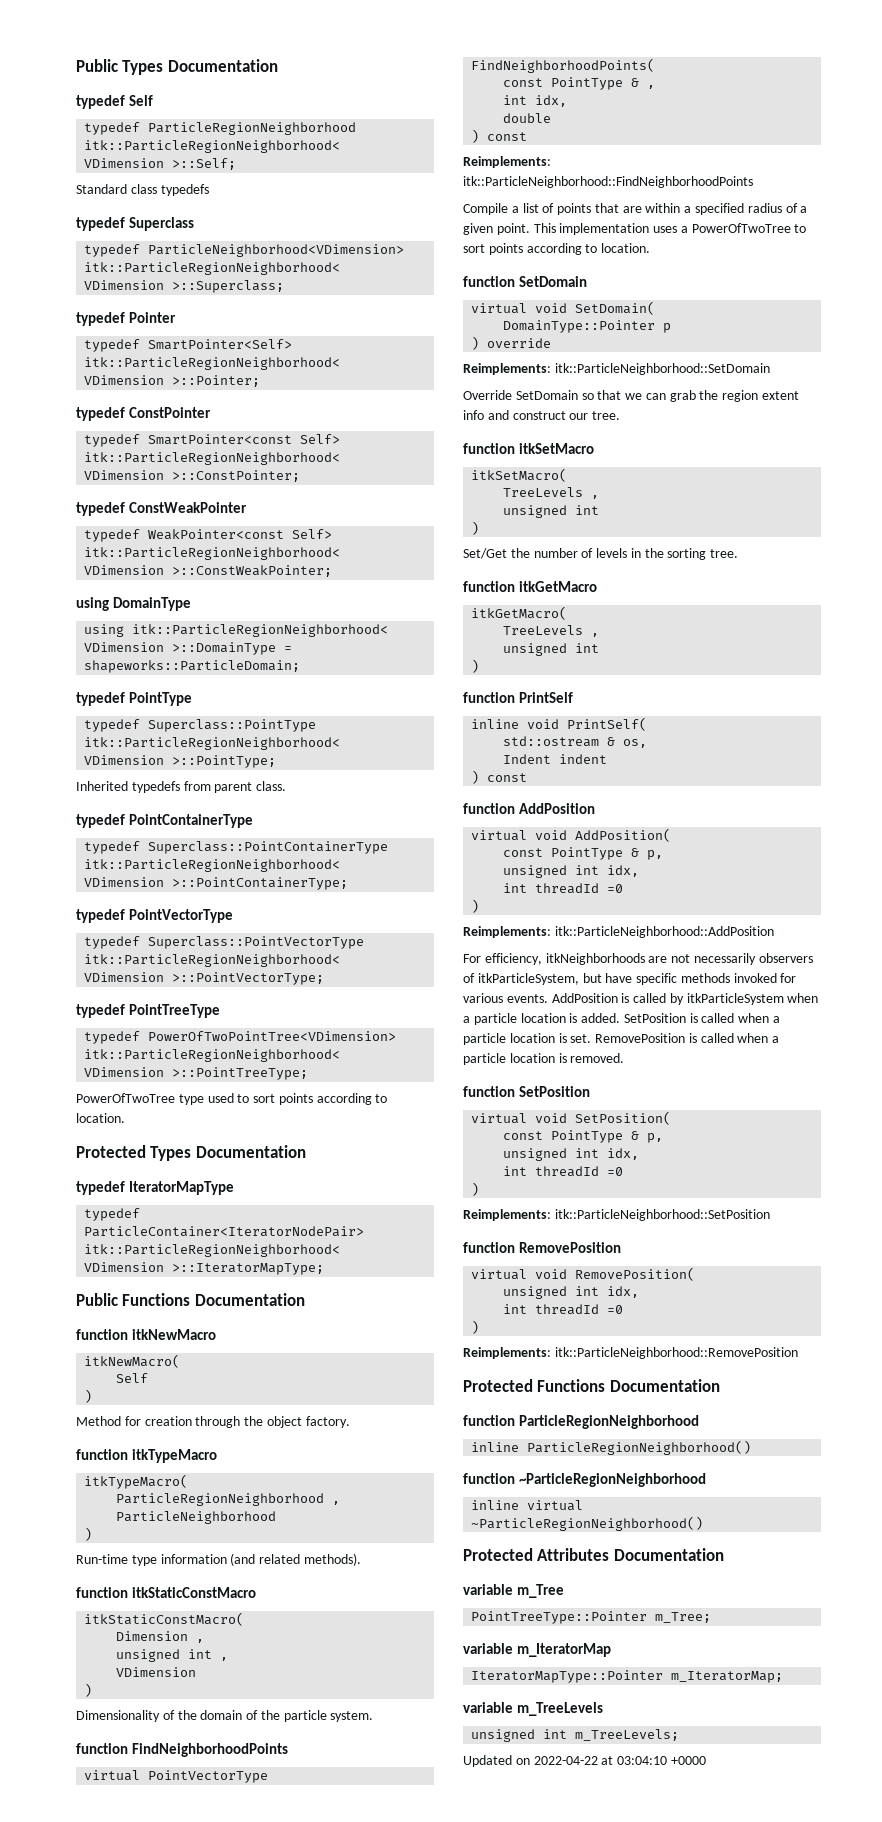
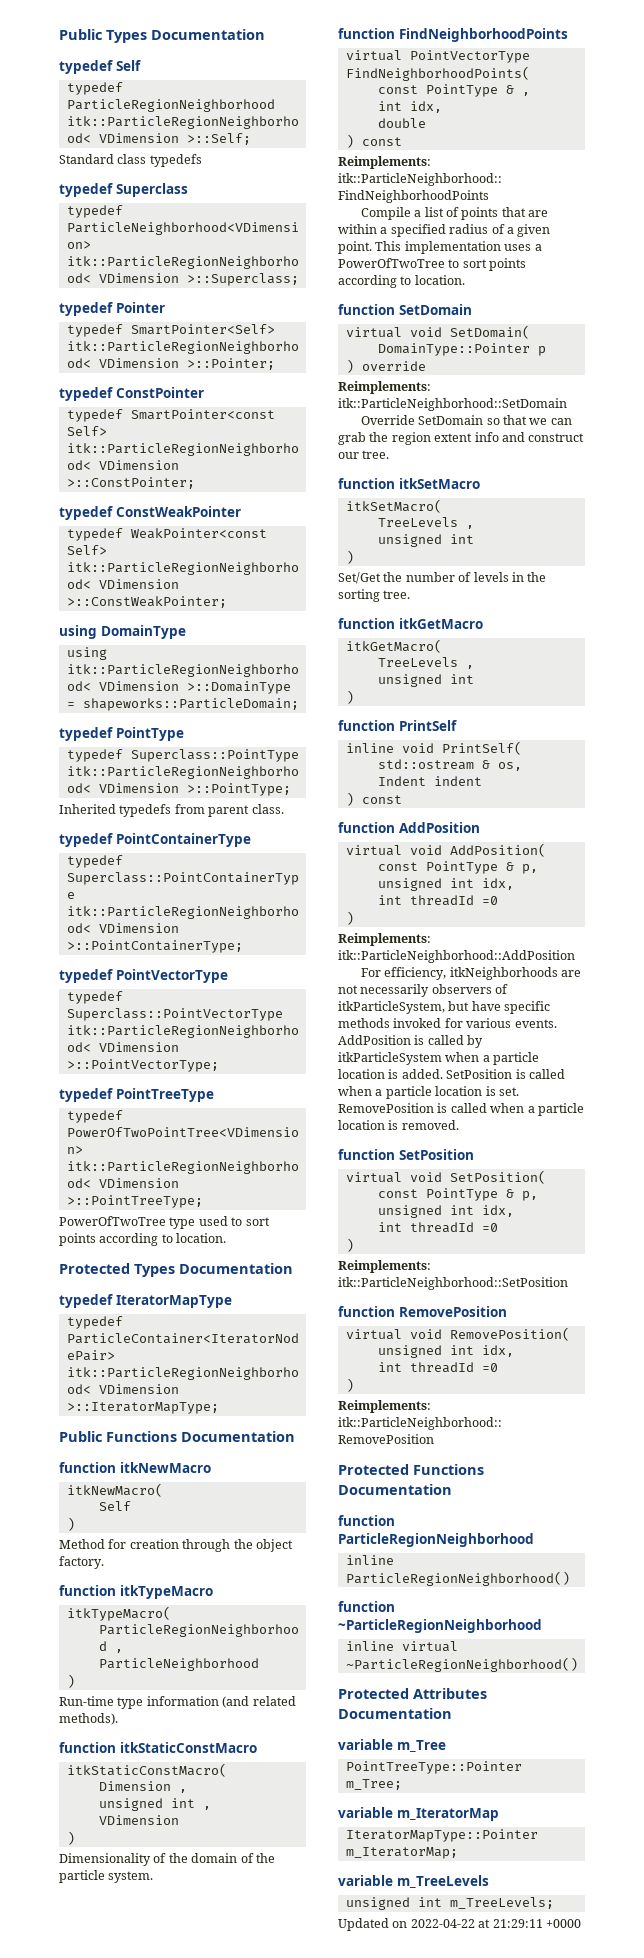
- Updated on 2022-04-22 at 03:04:10 +0000
+ Updated on 2022-04-22 at 21:29:11 +0000

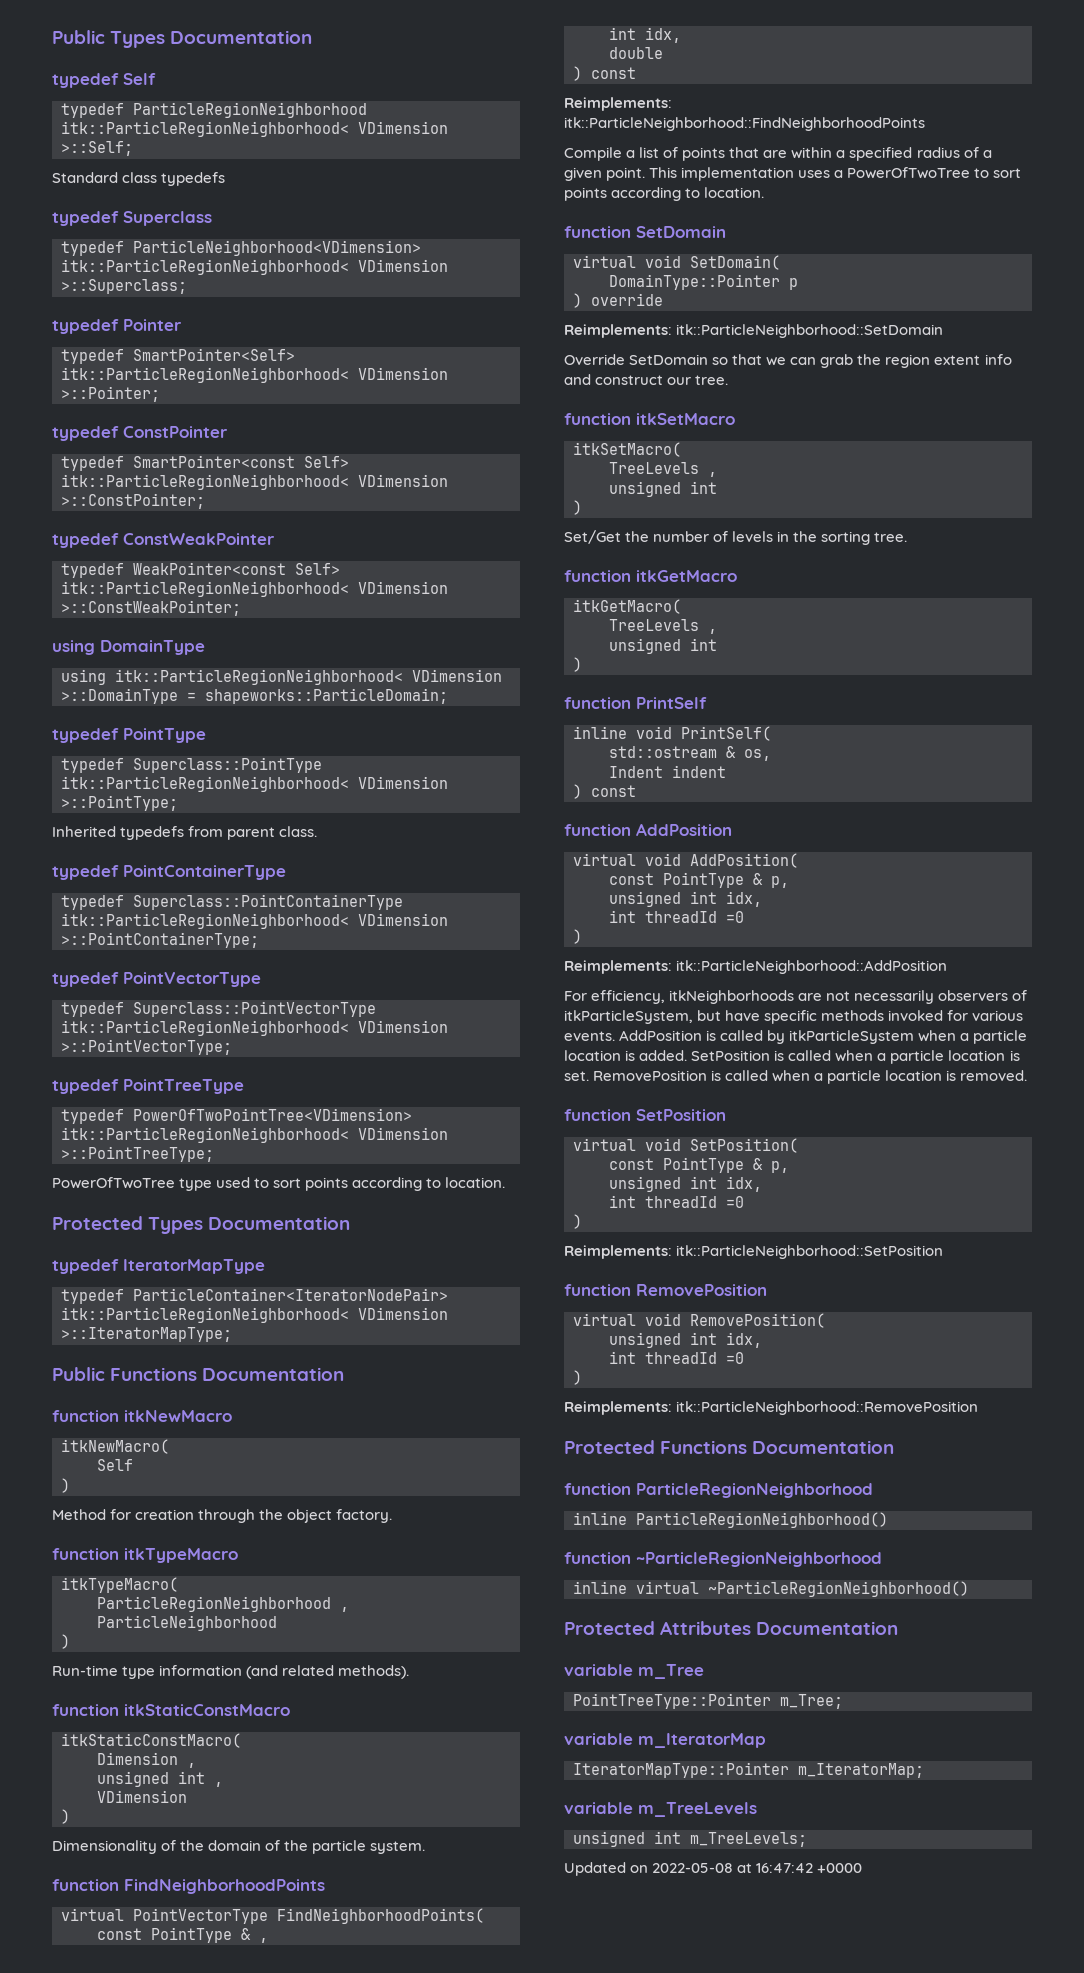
- Updated on 2022-04-22 at 21:29:11 +0000
+ Updated on 2022-05-08 at 16:47:42 +0000

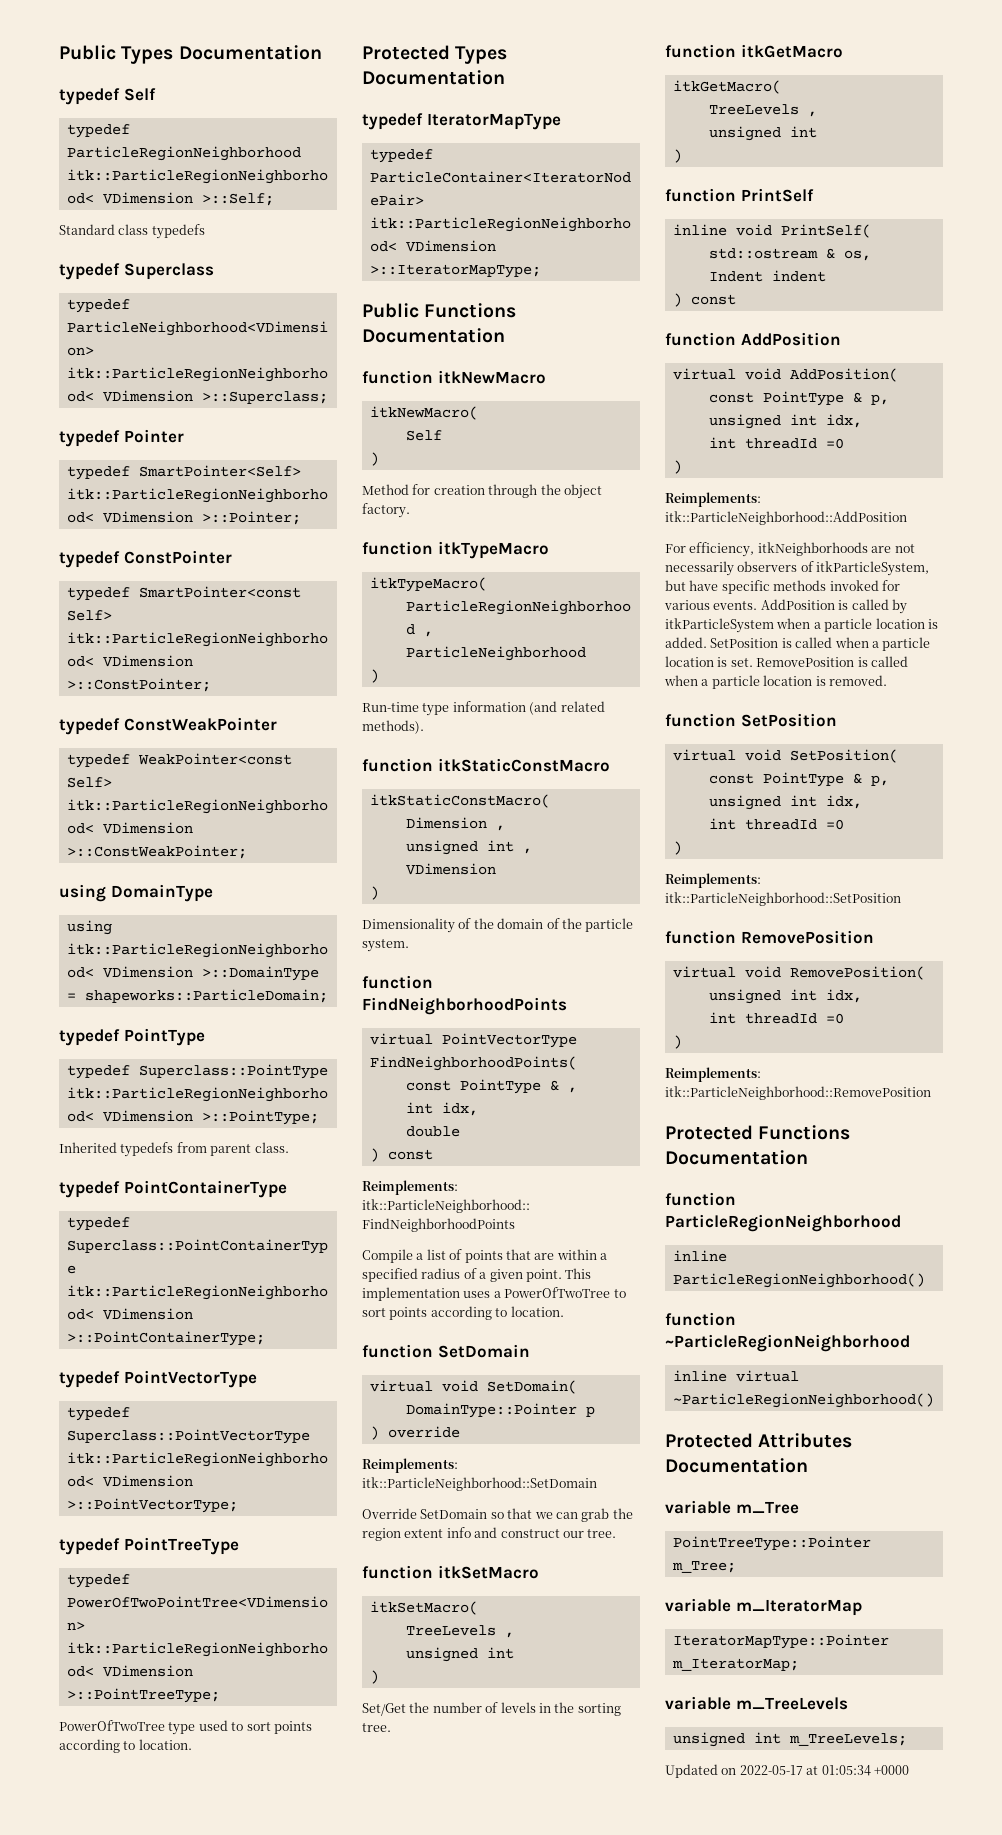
- Updated on 2022-05-08 at 16:47:42 +0000
+ Updated on 2022-05-17 at 01:05:34 +0000

